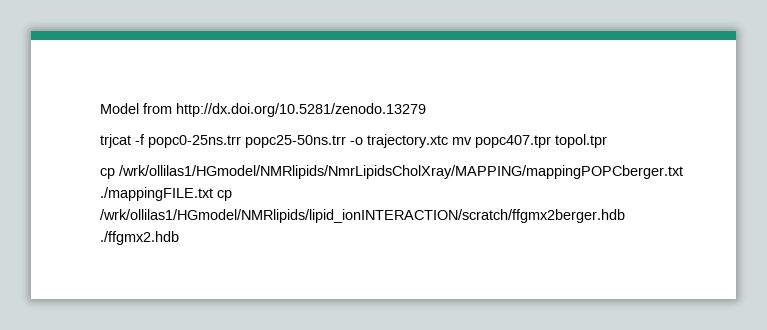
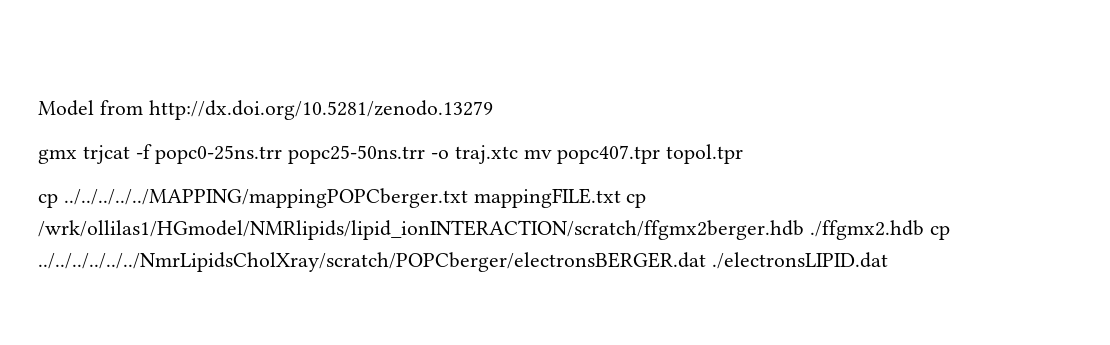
- trjcat -f popc0-25ns.trr popc25-50ns.trr -o trajectory.xtc mv popc407.tpr topol.tpr
+ gmx trjcat -f popc0-25ns.trr popc25-50ns.trr -o traj.xtc mv popc407.tpr topol.tpr
- cp /wrk/ollilas1/HGmodel/NMRlipids/NmrLipidsCholXray/MAPPING/mappingPOPCberger.txt ./mappingFILE.txt cp /wrk/ollilas1/HGmodel/NMRlipids/lipid_ionINTERACTION/scratch/ffgmx2berger.hdb ./ffgmx2.hdb
+ cp ../../../../../MAPPING/mappingPOPCberger.txt mappingFILE.txt cp /wrk/ollilas1/HGmodel/NMRlipids/lipid_ionINTERACTION/scratch/ffgmx2berger.hdb ./ffgmx2.hdb cp ../../../../../../NmrLipidsCholXray/scratch/POPCberger/electronsBERGER.dat ./electronsLIPID.dat

